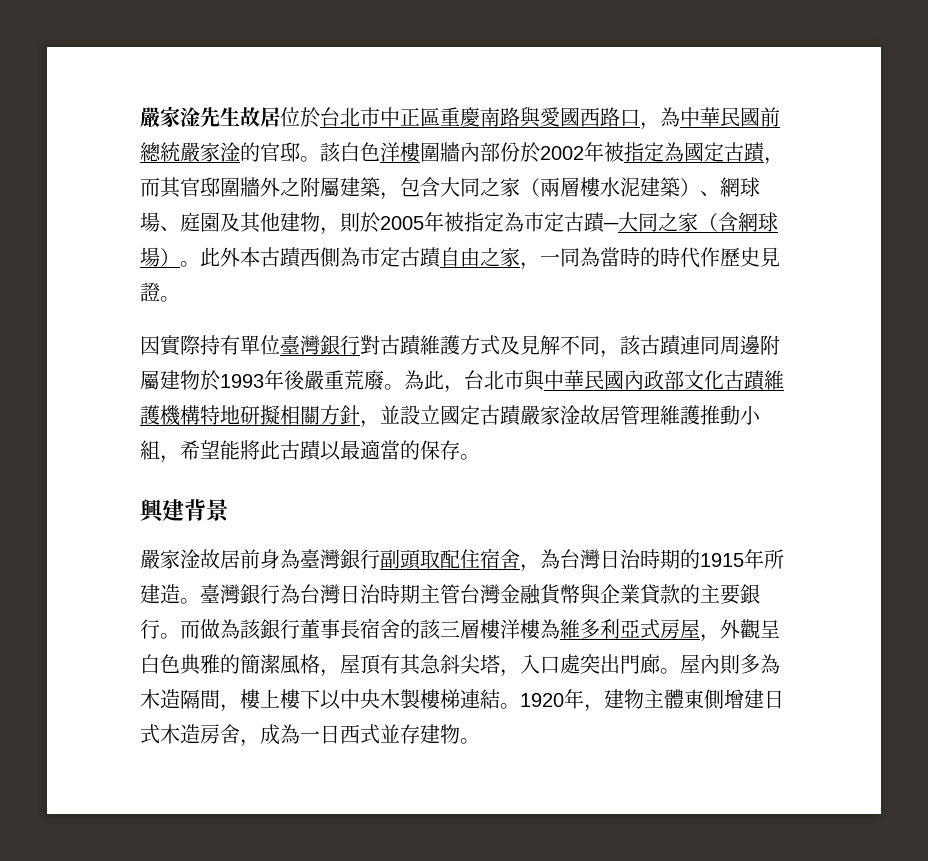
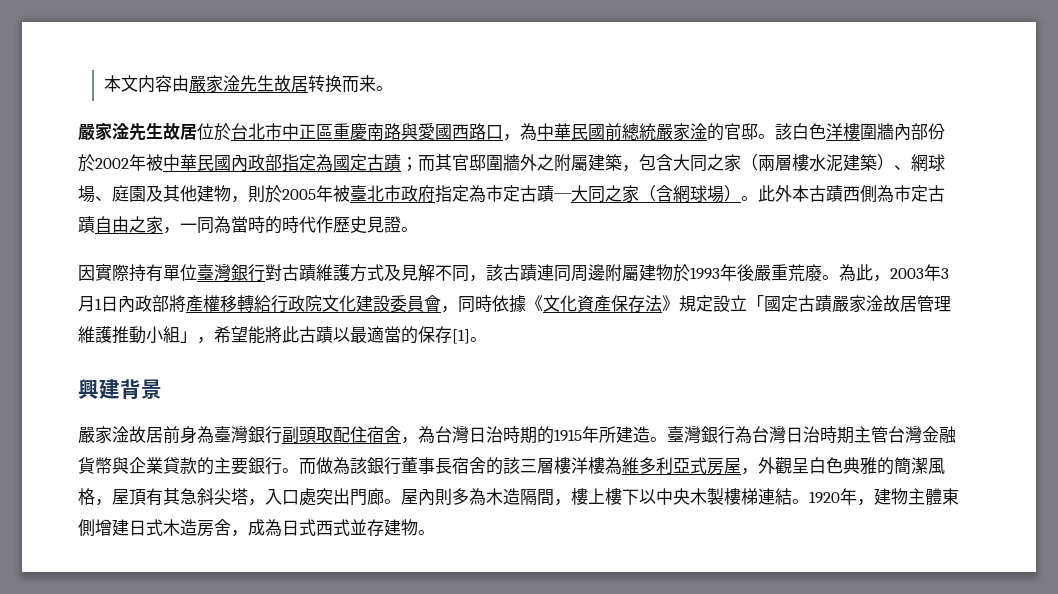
+ 本文内容由嚴家淦先生故居转换而来。
- 該白色洋樓圍牆內部份於2002年被指定為國定古蹟，而其官邸圍牆外之附屬建築，包含大同之家（兩層樓水泥建築）、網球場、庭園及其他建物，則於2005年被指定為市定古蹟─大同之家（含網球場）。
+ 該白色洋樓圍牆內部份於2002年被中華民國內政部指定為國定古蹟；而其官邸圍牆外之附屬建築，包含大同之家（兩層樓水泥建築）、網球場、庭園及其他建物，則於2005年被臺北市政府指定為市定古蹟─大同之家（含網球場）。
- 為此，台北市與中華民國內政部文化古蹟維護機構特地研擬相關方針，並設立國定古蹟嚴家淦故居管理維護推動小組，希望能將此古蹟以最適當的保存。
+ 為此，2003年3月1日內政部將產權移轉給行政院文化建設委員會，同時依據《文化資產保存法》規定設立「國定古蹟嚴家淦故居管理維護推動小組」，希望能將此古蹟以最適當的保存[1]。
- 1920年，建物主體東側增建日式木造房舍，成為一日西式並存建物。
+ 1920年，建物主體東側增建日式木造房舍，成為日式西式並存建物。

